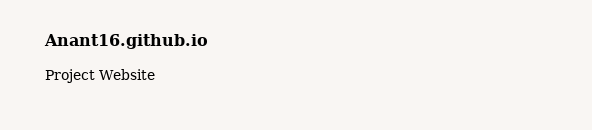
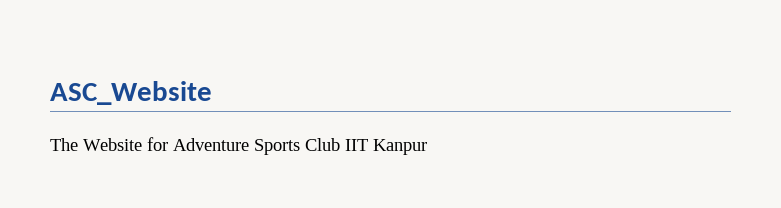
- Anant16.github.io
- Project Website
+ ASC_Website
+ The Website for Adventure Sports Club IIT Kanpur

